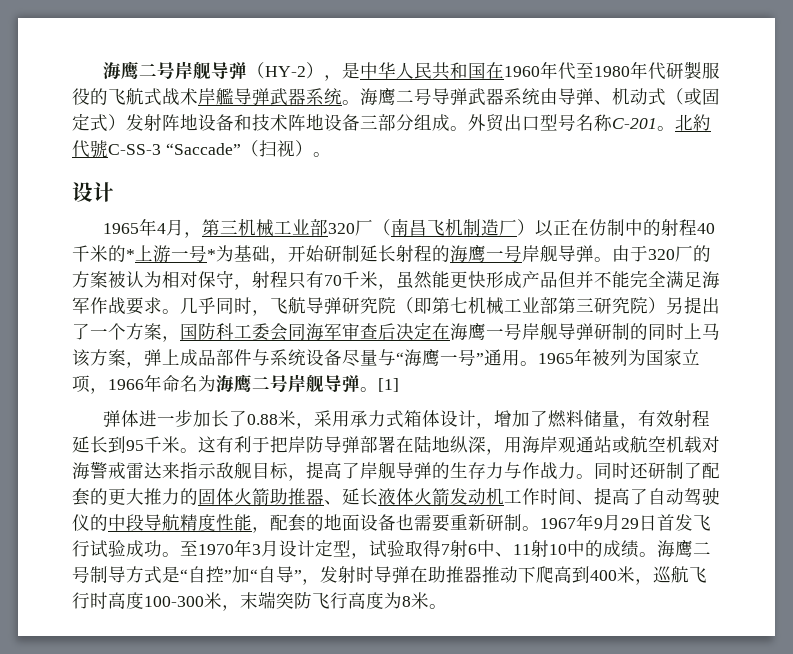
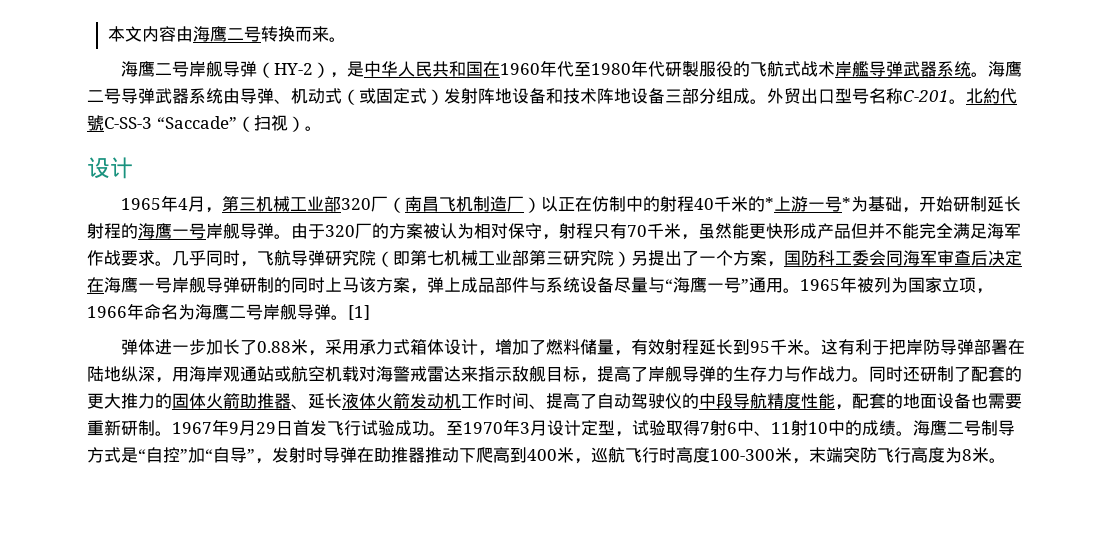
+ 本文内容由海鹰二号转换而来。

